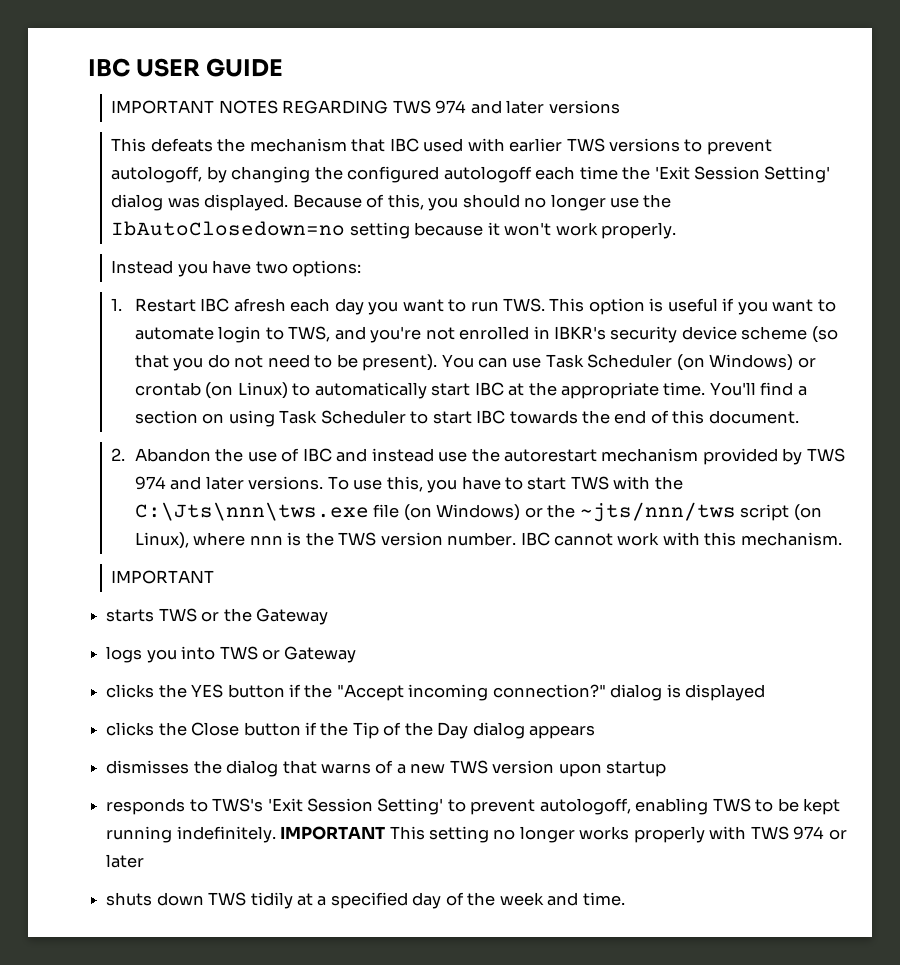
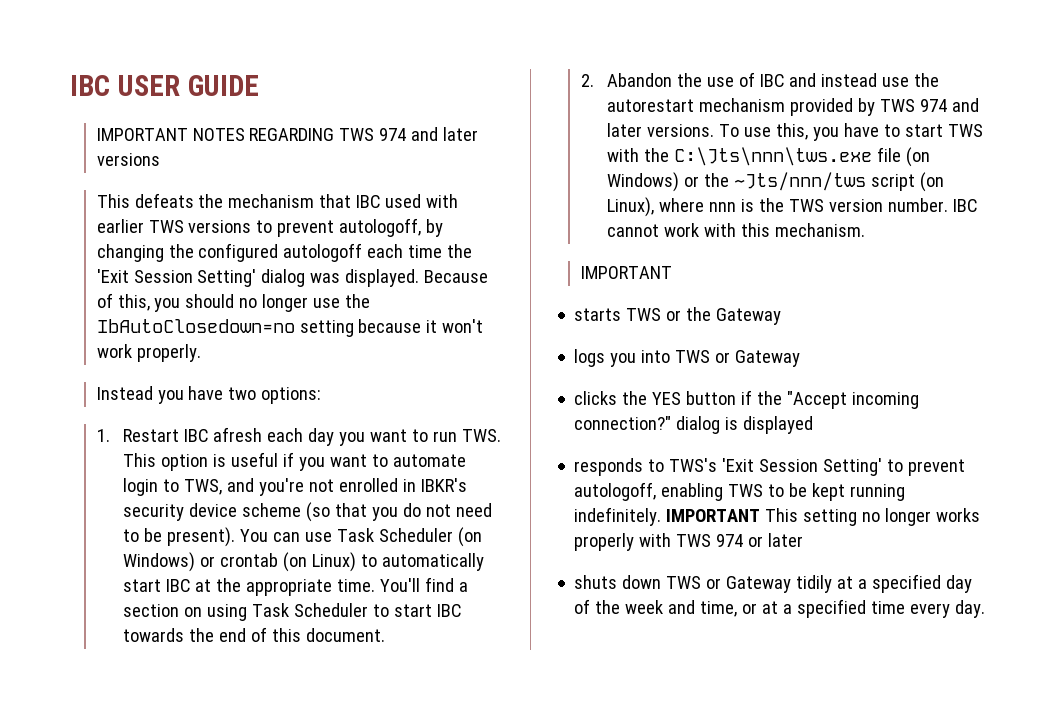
- To use this, you have to start TWS with the C:\Jts\nnn\tws.exe file (on Windows) or the ~jts/nnn/tws script (on Linux), where nnn is the TWS version number.
+ To use this, you have to start TWS with the C:\Jts\nnn\tws.exe file (on Windows) or the ~Jts/nnn/tws script (on Linux), where nnn is the TWS version number.
- clicks the Close button if the Tip of the Day dialog appears
- dismisses the dialog that warns of a new TWS version upon startup
- shuts down TWS tidily at a specified day of the week and time.
+ shuts down TWS or Gateway tidily at a specified day of the week and time, or at a specified time every day.

